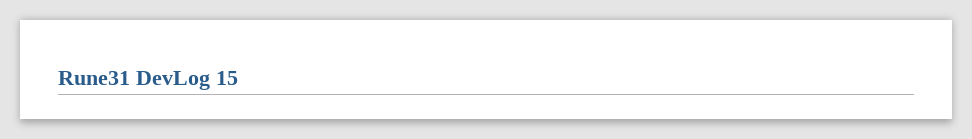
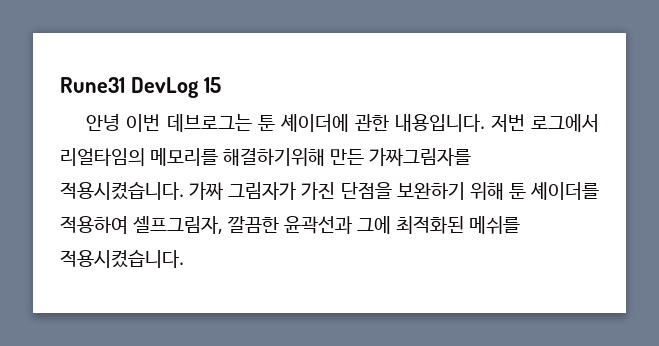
+ 안녕 이번 데브로그는 툰 셰이더에 관한 내용입니다. 저번 로그에서 리얼타임의 메모리를 해결하기위해 만든 가짜그림자를 적용시켰습니다. 가짜 그림자가 가진 단점을 보완하기 위해 툰 셰이더를 적용하여 셀프그림자, 깔끔한 윤곽선과 그에 최적화된 메쉬를 적용시켰습니다.

